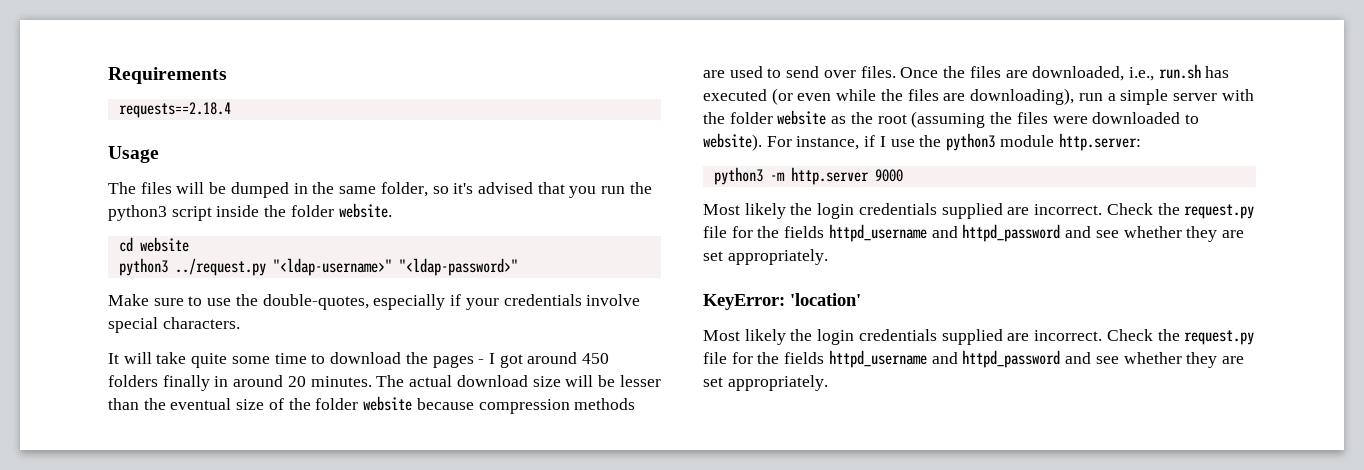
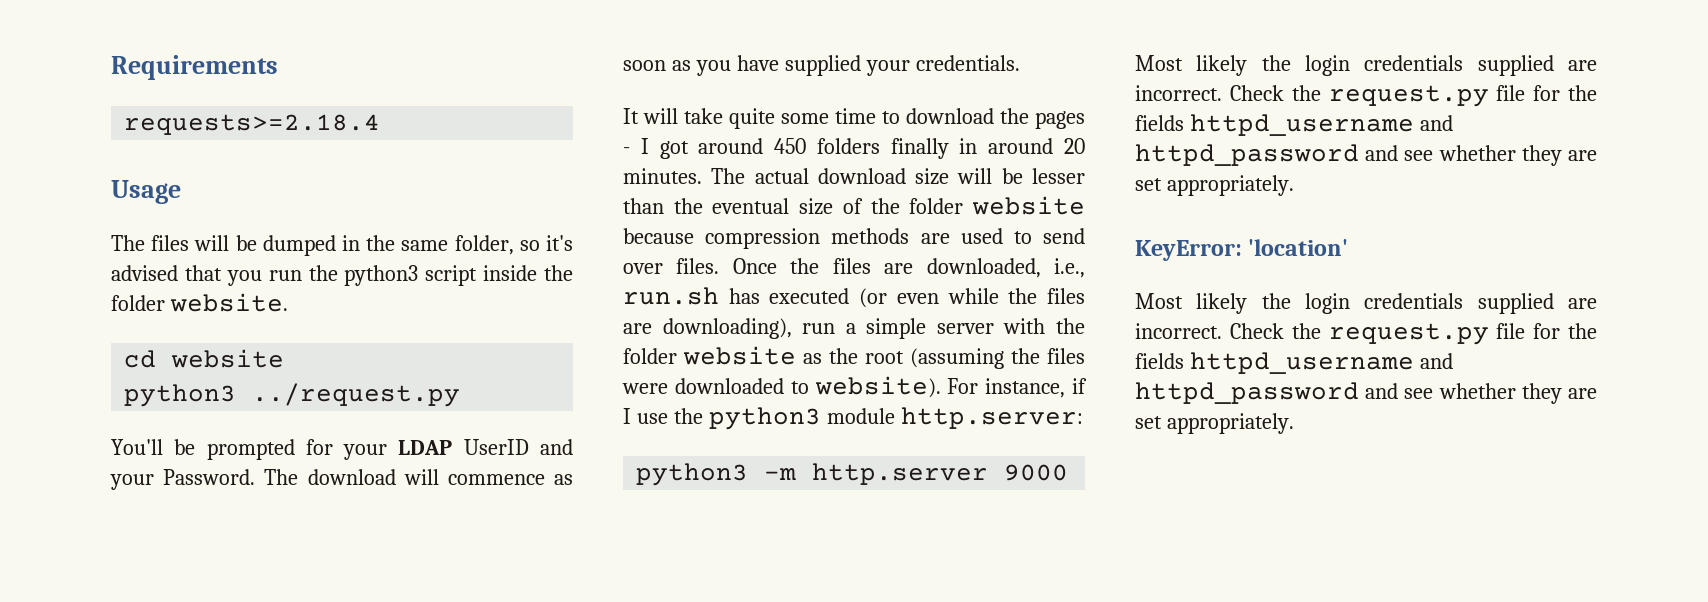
- requests==2.18.4
+ requests>=2.18.4
- python3 ../request.py "<ldap-username>" "<ldap-password>"
- Make sure to use the double-quotes, especially if your credentials involve special characters.
+ python3 ../request.py
+ You'll be prompted for your LDAP UserID and your Password. The download will commence as soon as you have supplied your credentials.

